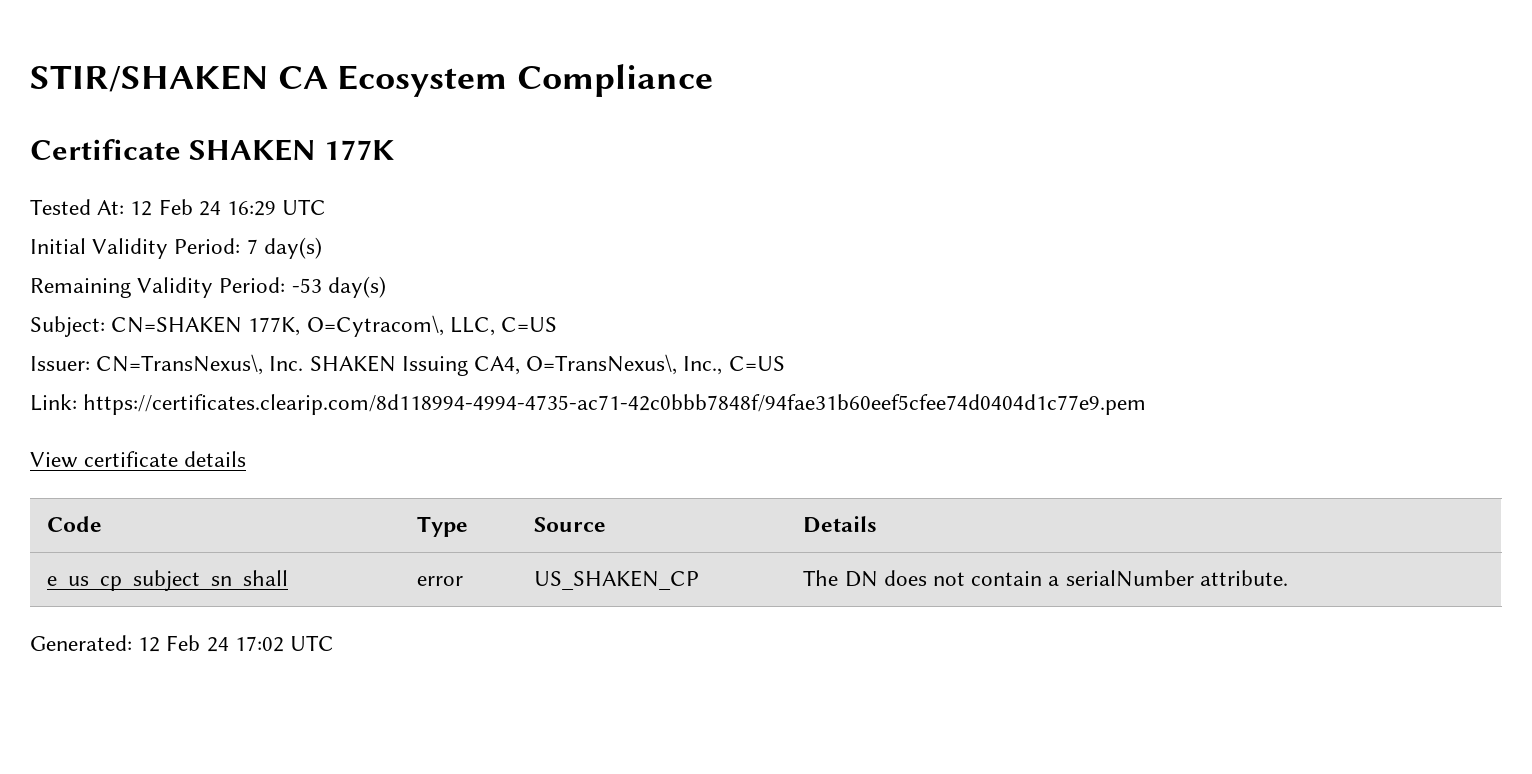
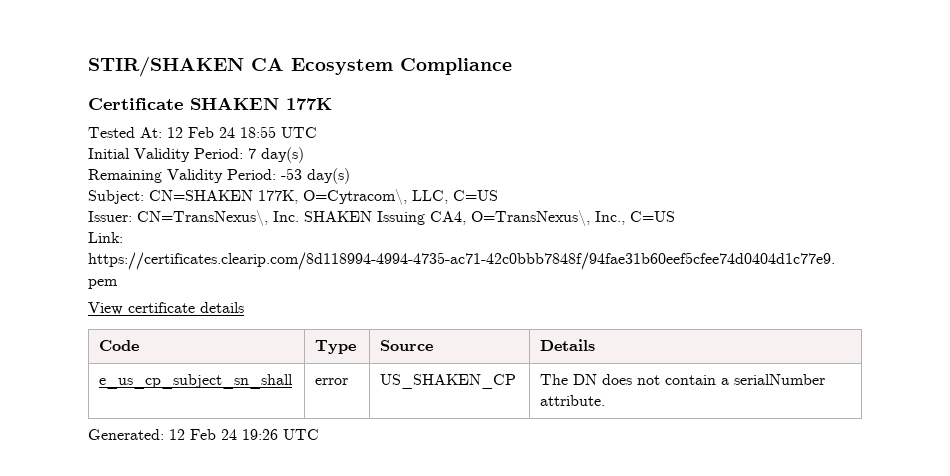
- Tested At: 12 Feb 24 16:29 UTC
+ Tested At: 12 Feb 24 18:55 UTC
- Generated: 12 Feb 24 17:02 UTC
+ Generated: 12 Feb 24 19:26 UTC

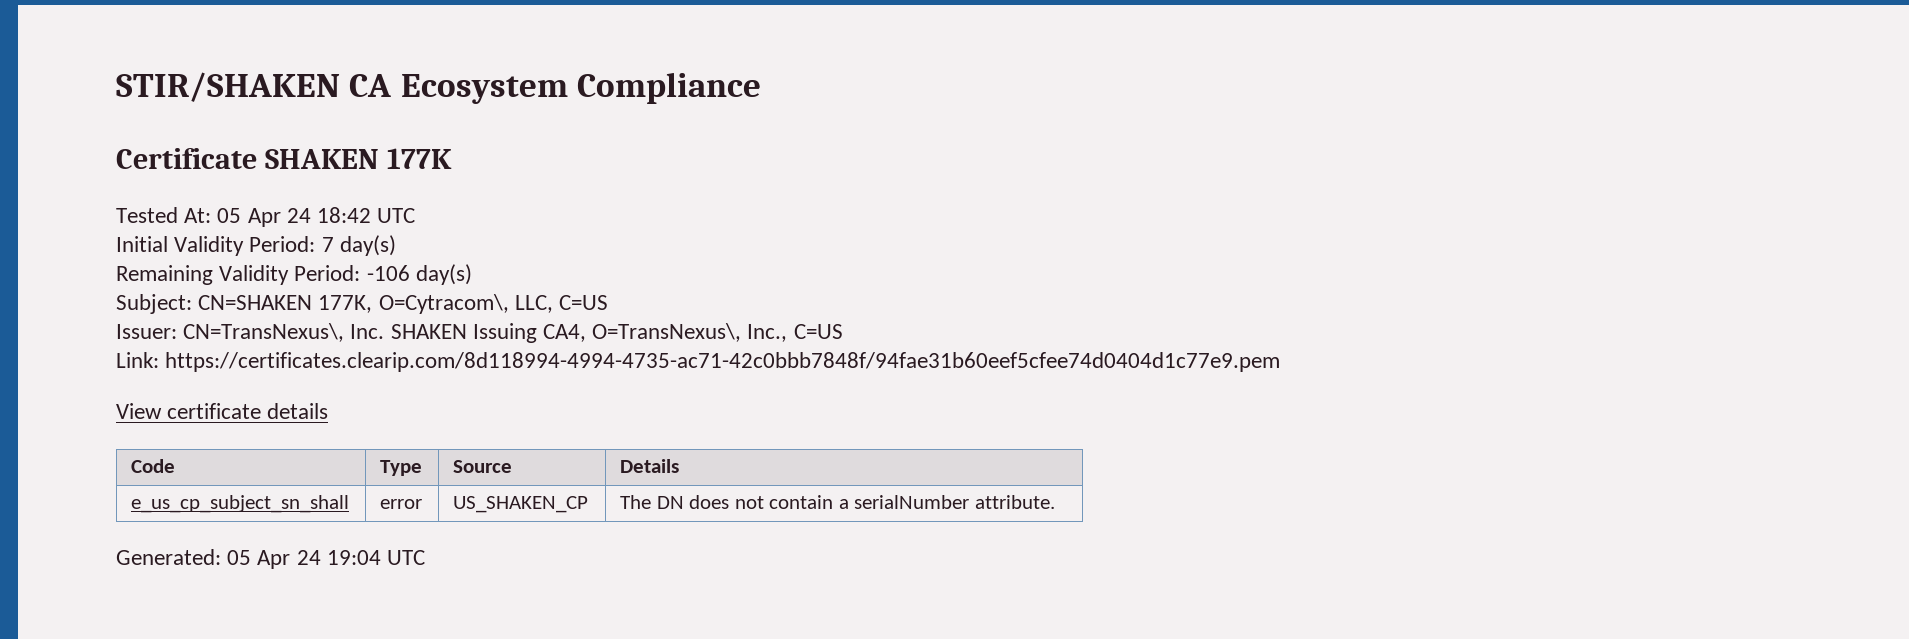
- Tested At: 12 Feb 24 18:55 UTC
+ Tested At: 05 Apr 24 18:42 UTC
- Remaining Validity Period: -53 day(s)
+ Remaining Validity Period: -106 day(s)
- Generated: 12 Feb 24 19:26 UTC
+ Generated: 05 Apr 24 19:04 UTC

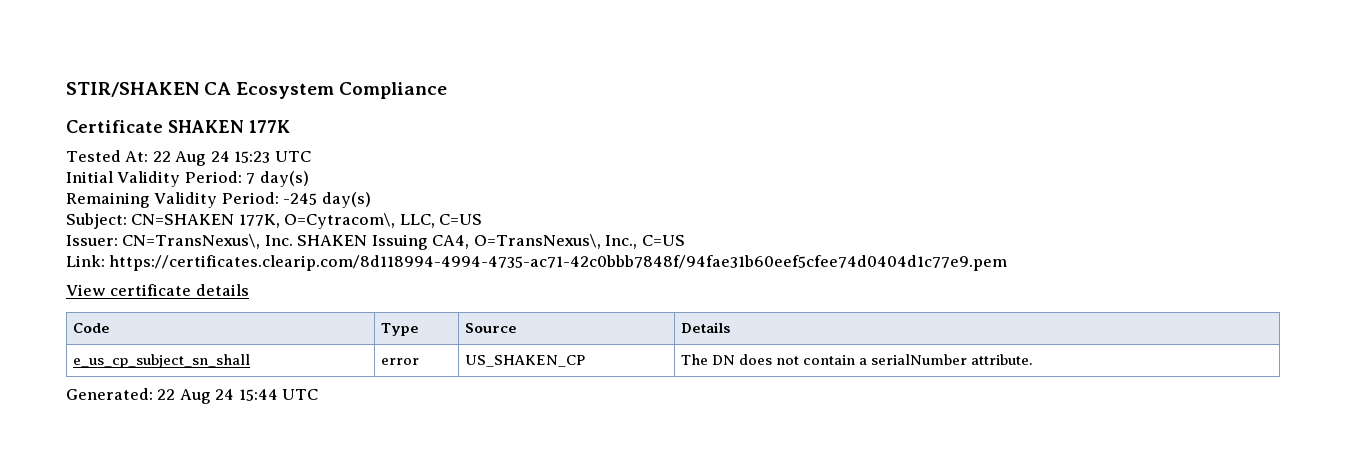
- Tested At: 05 Apr 24 18:42 UTC
+ Tested At: 22 Aug 24 15:23 UTC
- Remaining Validity Period: -106 day(s)
+ Remaining Validity Period: -245 day(s)
- Generated: 05 Apr 24 19:04 UTC
+ Generated: 22 Aug 24 15:44 UTC

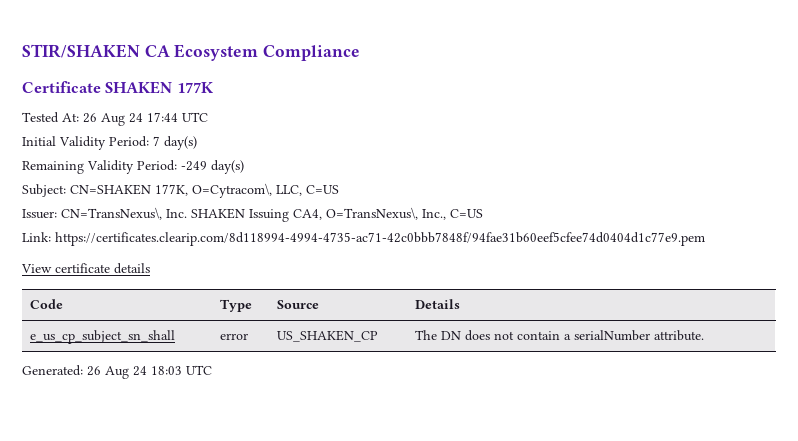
- Tested At: 22 Aug 24 15:23 UTC
+ Tested At: 26 Aug 24 17:44 UTC
- Remaining Validity Period: -245 day(s)
+ Remaining Validity Period: -249 day(s)
- Generated: 22 Aug 24 15:44 UTC
+ Generated: 26 Aug 24 18:03 UTC

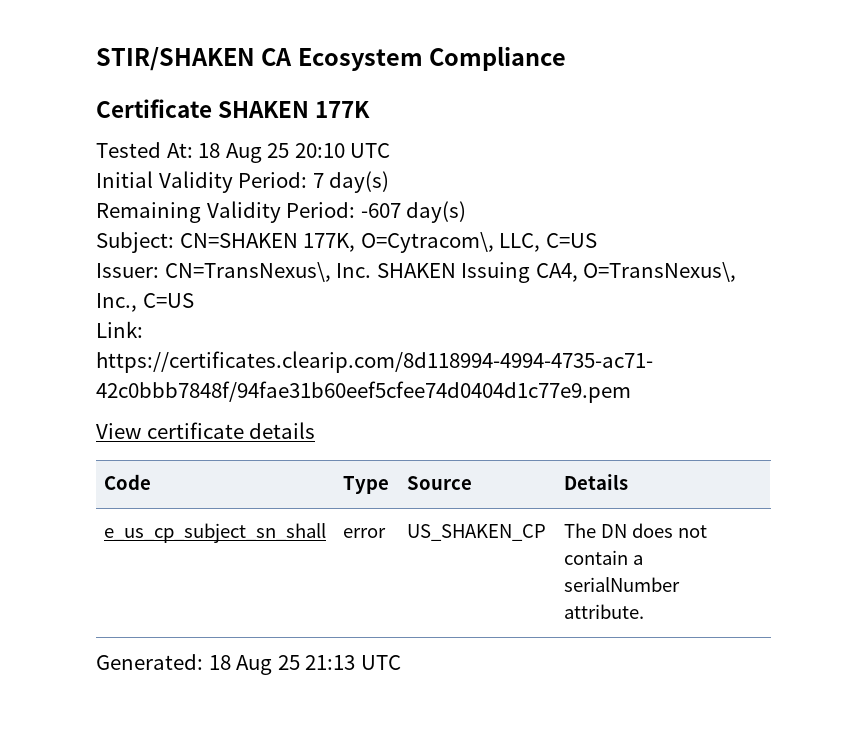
- Tested At: 26 Aug 24 17:44 UTC
+ Tested At: 18 Aug 25 20:10 UTC
- Remaining Validity Period: -249 day(s)
+ Remaining Validity Period: -607 day(s)
- Generated: 26 Aug 24 18:03 UTC
+ Generated: 18 Aug 25 21:13 UTC

